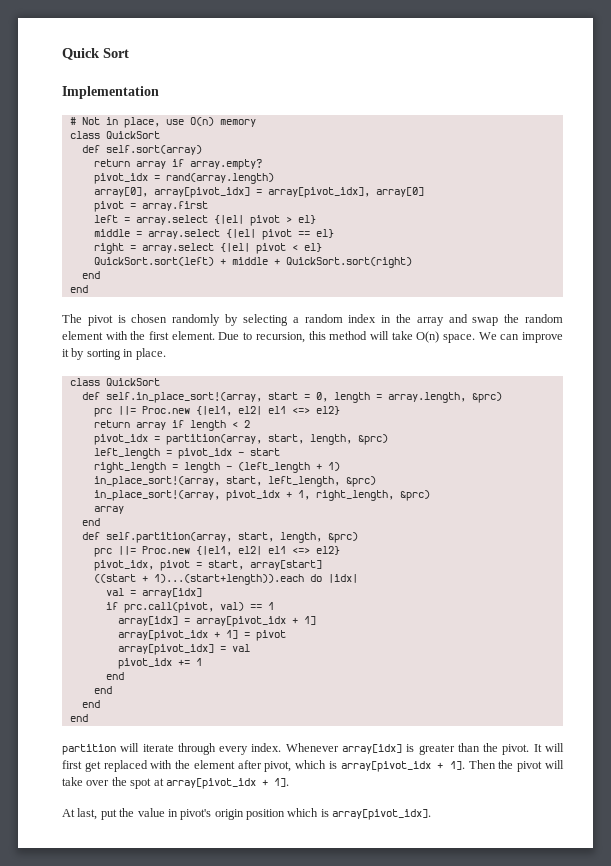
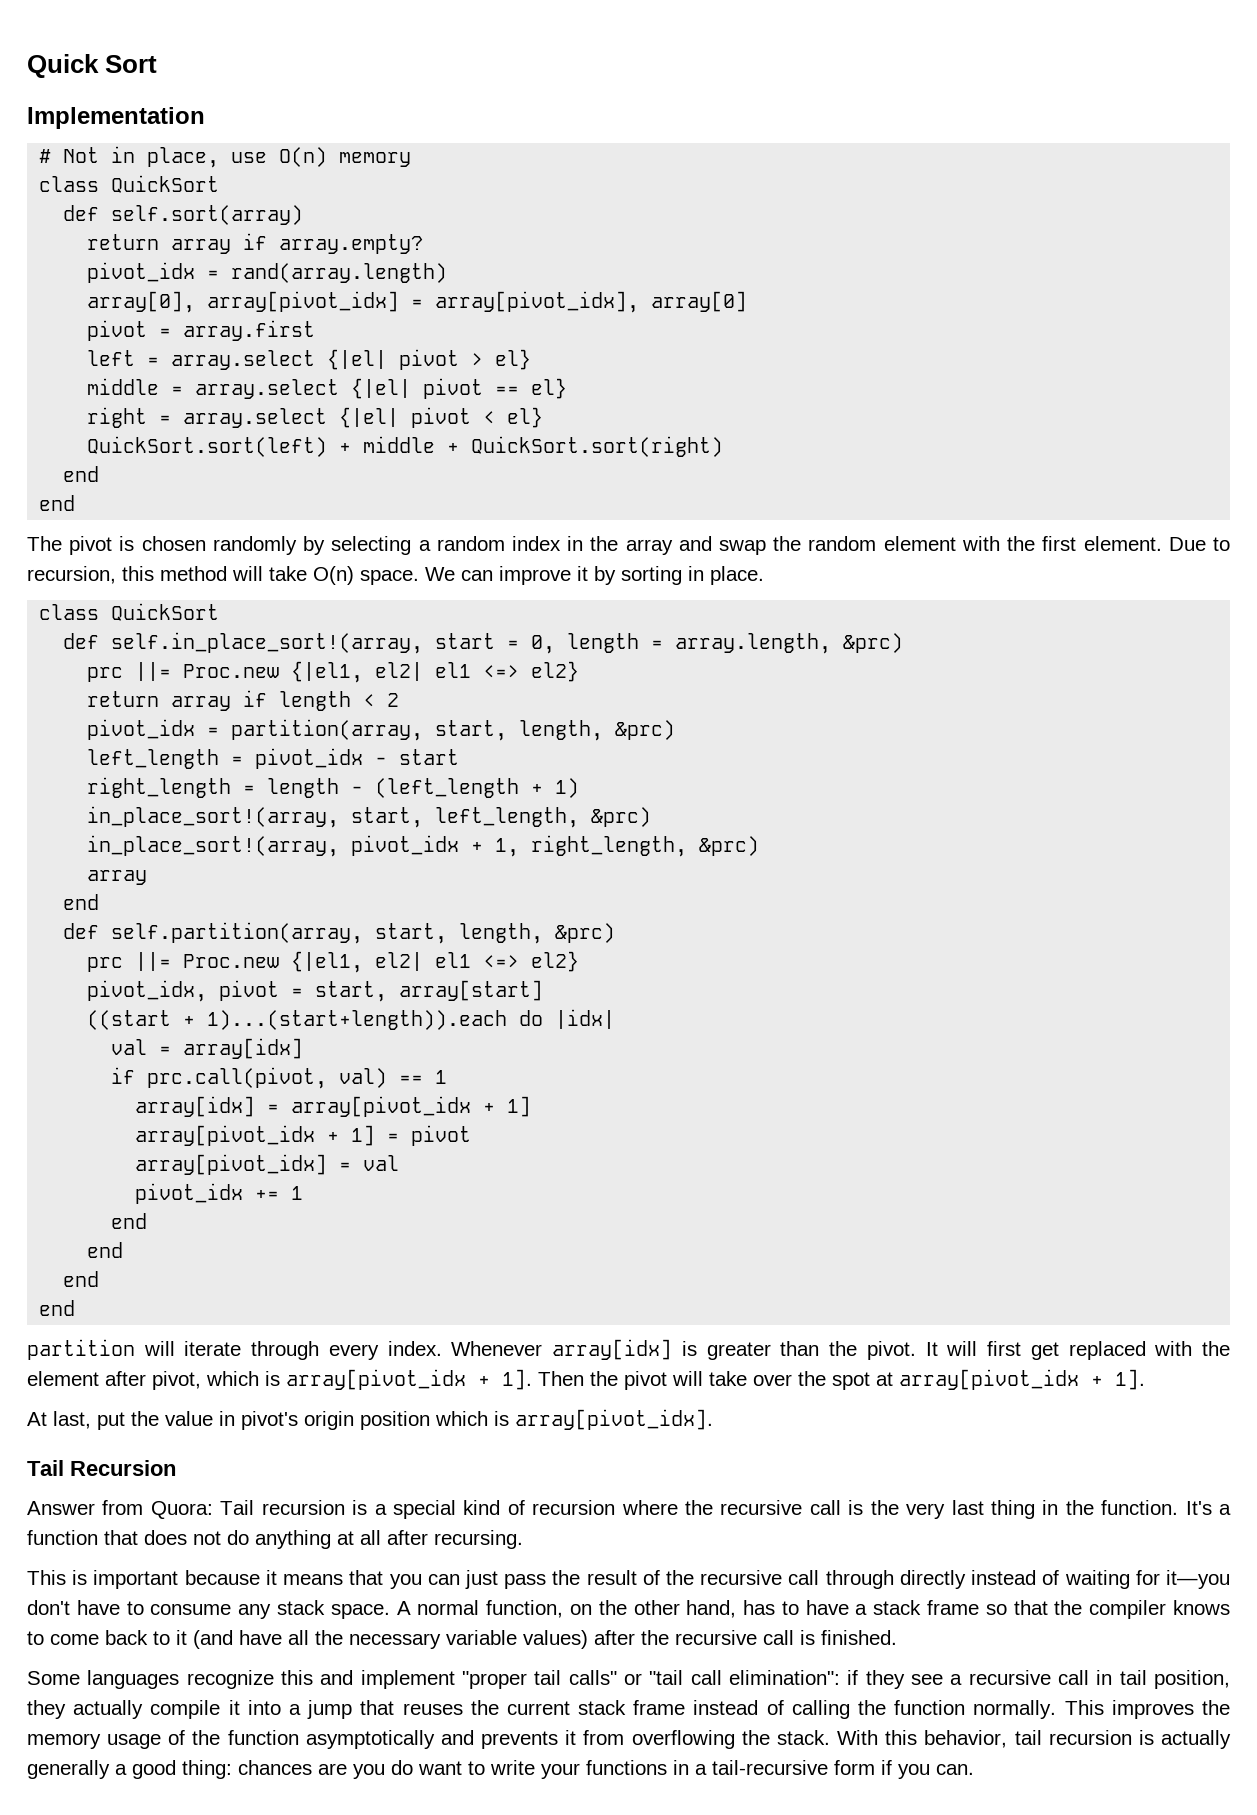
+ Tail Recursion
+ Answer from Quora: Tail recursion is a special kind of recursion where the recursive call is the very last thing in the function. It's a function that does not do anything at all after recursing.
+ This is important because it means that you can just pass the result of the recursive call through directly instead of waiting for it—you don't have to consume any stack space. A normal function, on the other hand, has to have a stack frame so that the compiler knows to come back to it (and have all the necessary variable values) after the recursive call is finished.
+ Some languages recognize this and implement "proper tail calls" or "tail call elimination": if they see a recursive call in tail position, they actually compile it into a jump that reuses the current stack frame instead of calling the function normally. This improves the memory usage of the function asymptotically and prevents it from overflowing the stack. With this behavior, tail recursion is actually generally a good thing: chances are you do want to write your functions in a tail-recursive form if you can.

